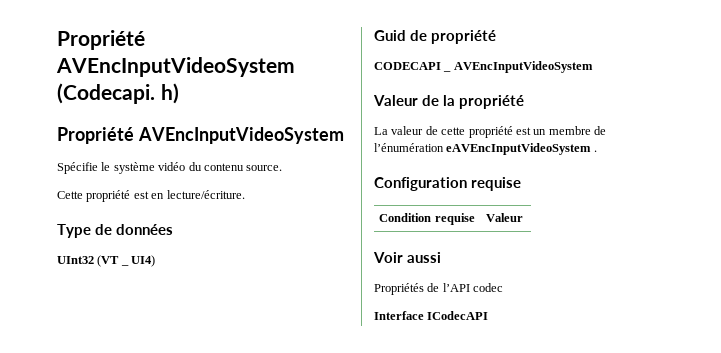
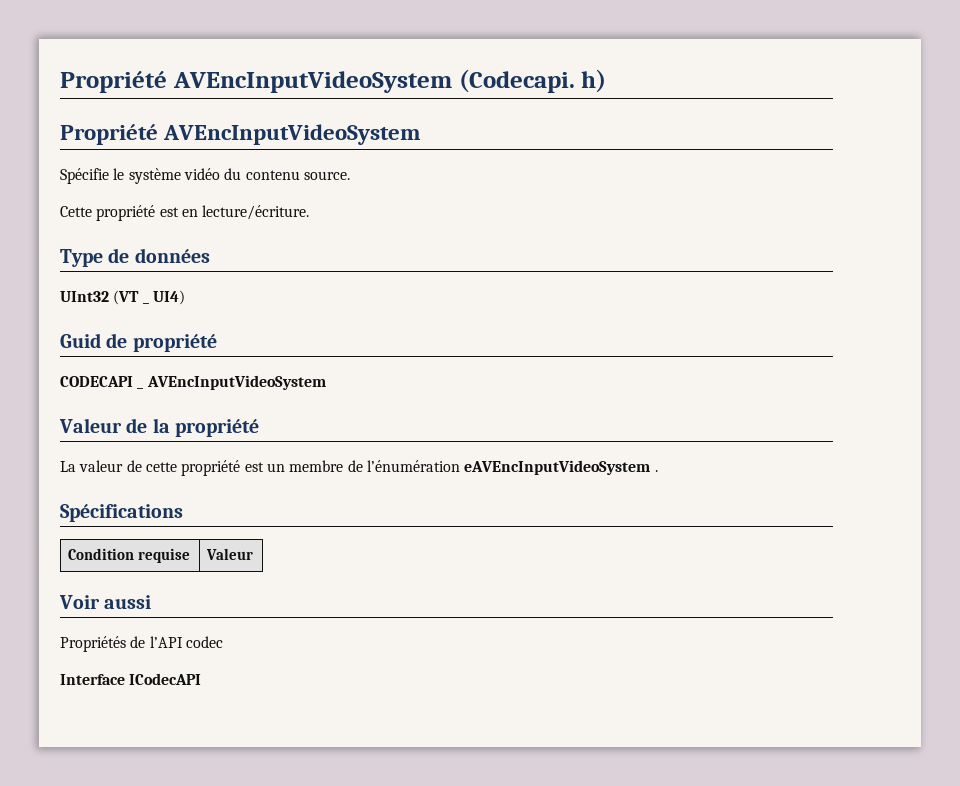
- Configuration requise
+ Spécifications

